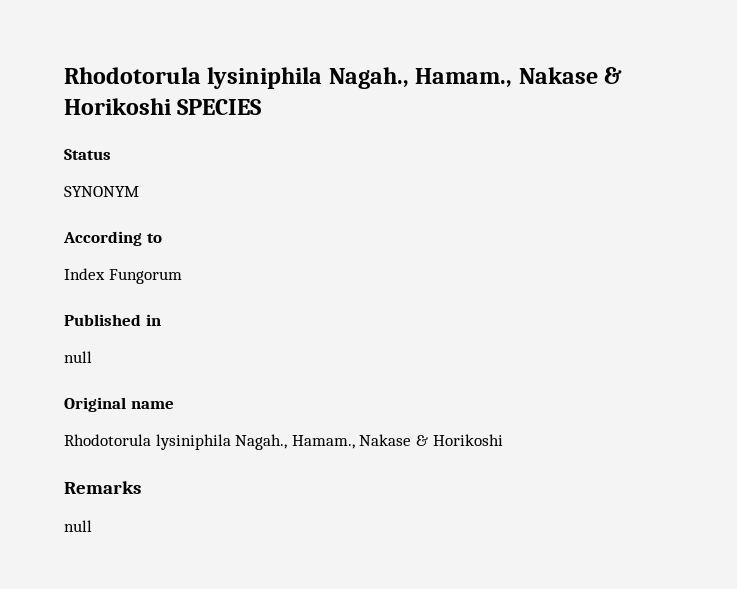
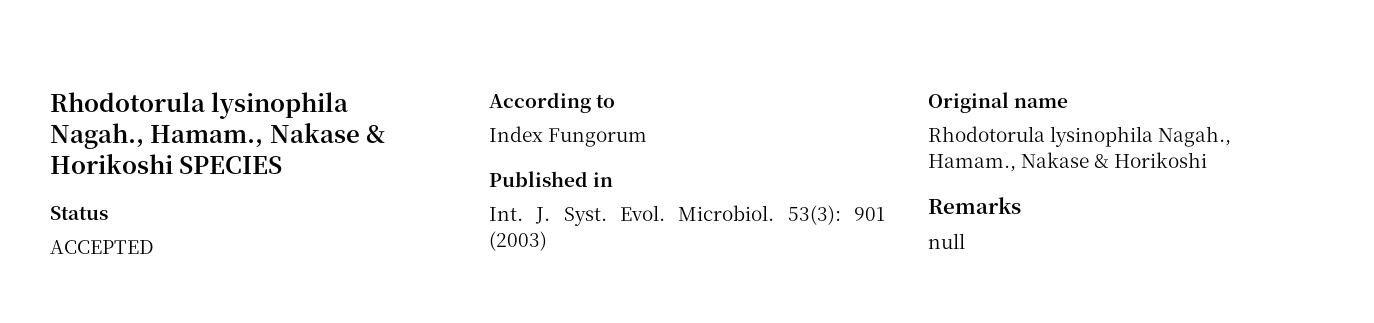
- Rhodotorula lysiniphila Nagah., Hamam., Nakase & Horikoshi SPECIES
+ Rhodotorula lysinophila Nagah., Hamam., Nakase & Horikoshi SPECIES
- SYNONYM
+ ACCEPTED
  Published in
- null
+ Int. J. Syst. Evol. Microbiol. 53(3): 901 (2003)
  Original name
- Rhodotorula lysiniphila Nagah., Hamam., Nakase & Horikoshi
+ Rhodotorula lysinophila Nagah., Hamam., Nakase & Horikoshi

